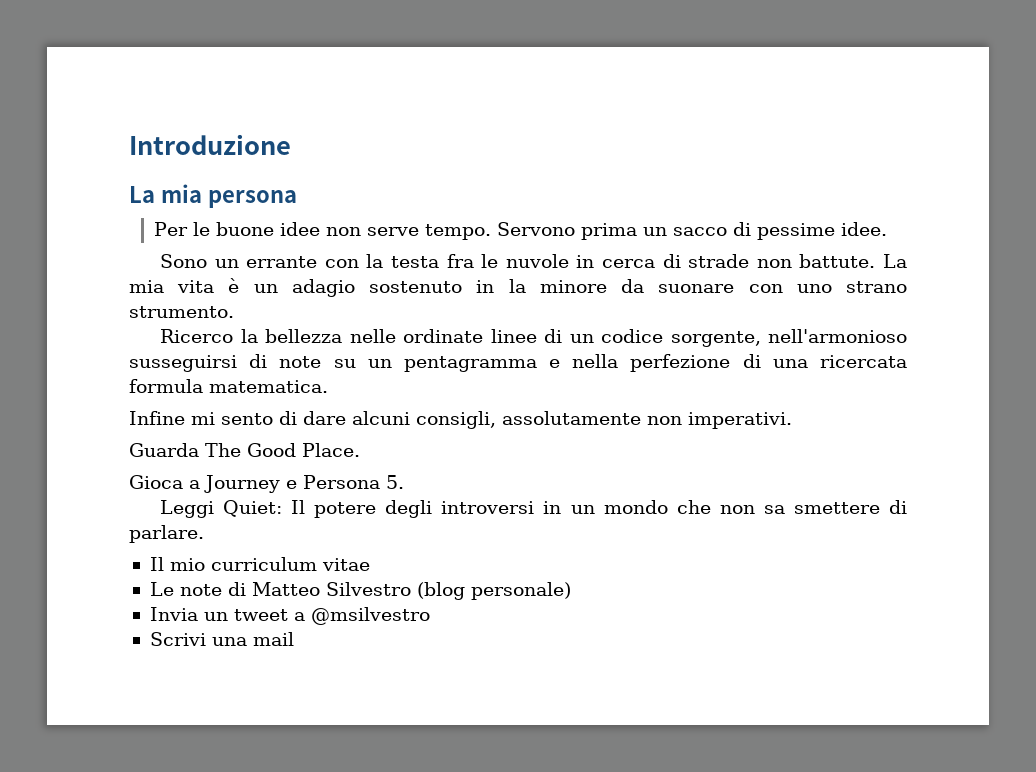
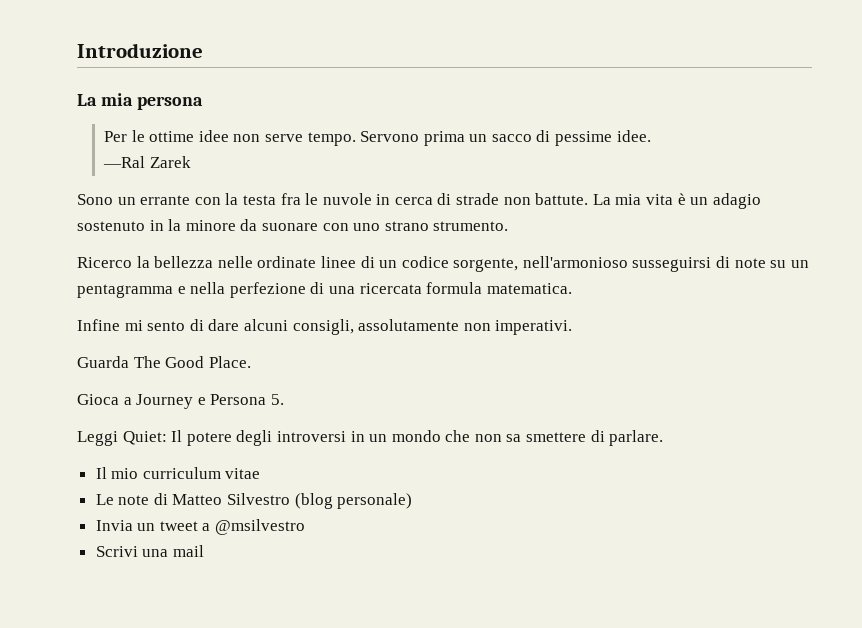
- Per le buone idee non serve tempo.
+ Per le ottime idee non serve tempo.
+ —Ral Zarek

